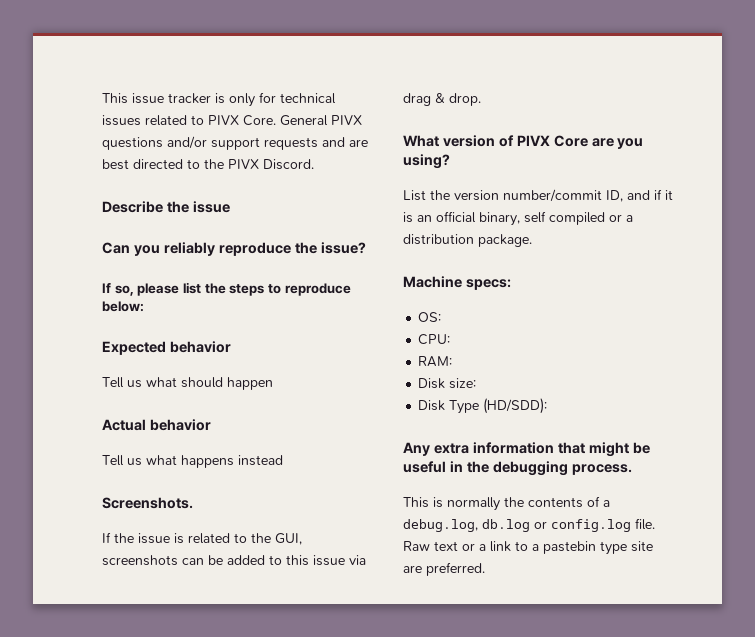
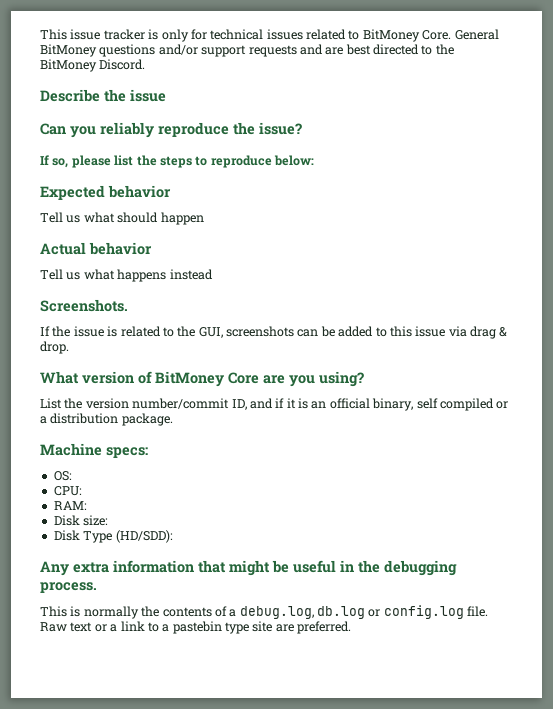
- This issue tracker is only for technical issues related to PIVX Core.
+ This issue tracker is only for technical issues related to BitMoney Core.
- General PIVX questions and/or support requests and are best directed to the PIVX Discord.
+ General BitMoney questions and/or support requests and are best directed to the BitMoney Discord.
- What version of PIVX Core are you using?
+ What version of BitMoney Core are you using?

